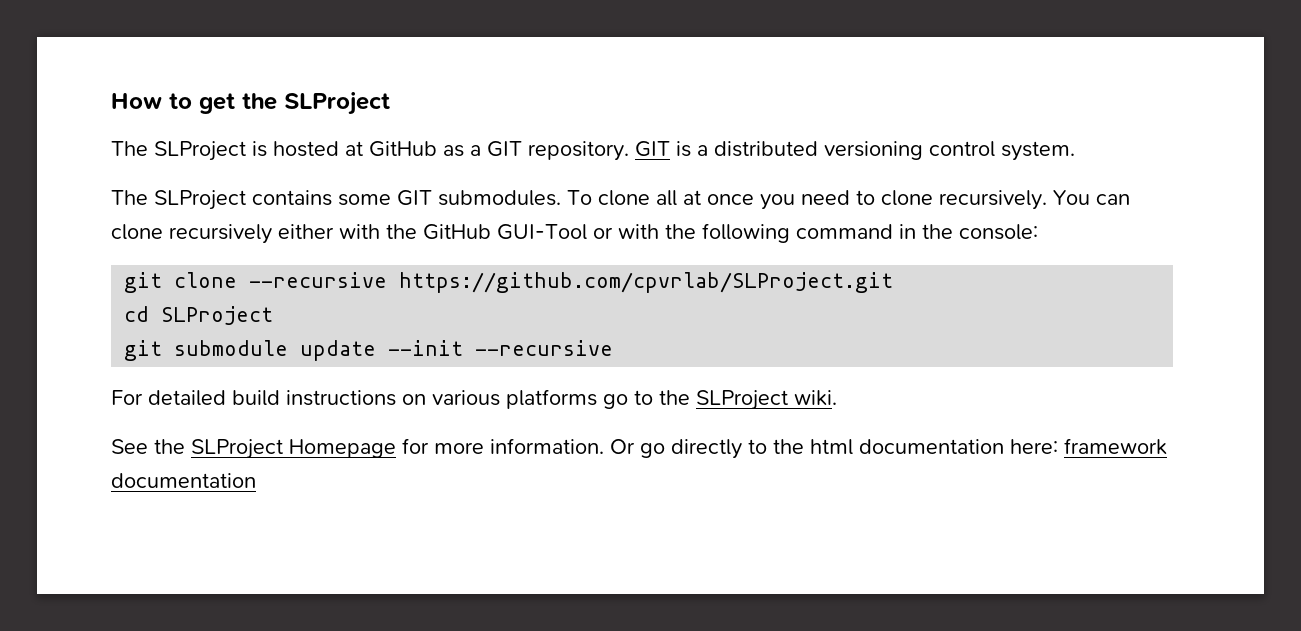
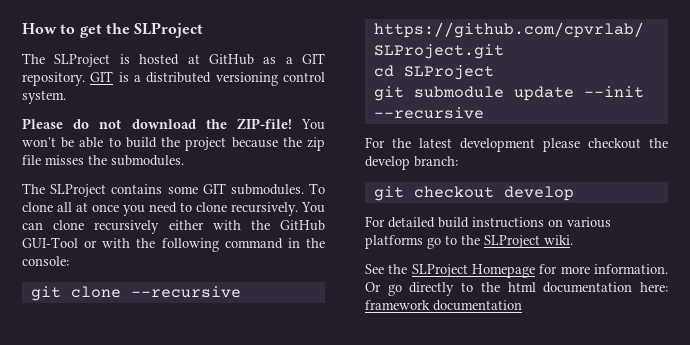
+ Please do not download the ZIP-file! You won't be able to build the project because the zip file misses the submodules.
+ For the latest development please checkout the develop branch:
+ git checkout develop

